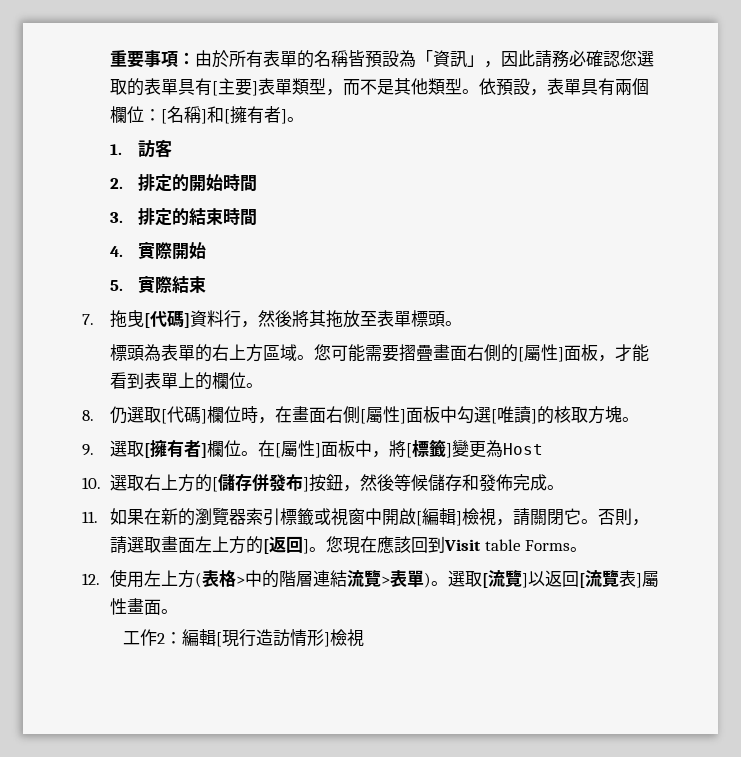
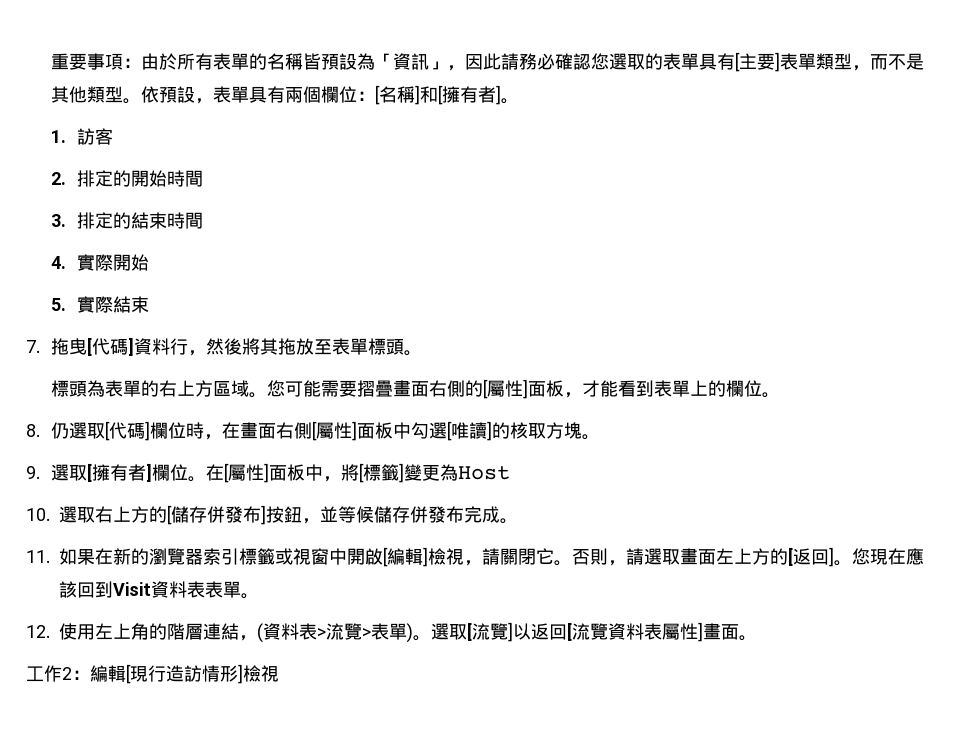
- 10.選取右上方的[儲存併發布]按鈕，然後等候儲存和發佈完成。
+ 10.選取右上方的[儲存併發布]按鈕，並等候儲存併發布完成。
- 您現在應該回到Visit table Forms。
+ 您現在應該回到Visit資料表表單。
- 12.使用左上方(表格>中的階層連結流覽>表單)。
+ 12.使用左上角的階層連結，(資料表>流覽>表單)。
- 選取[流覽]以返回[流覽表]屬性畫面。
+ 選取[流覽]以返回[流覽資料表屬性]畫面。

